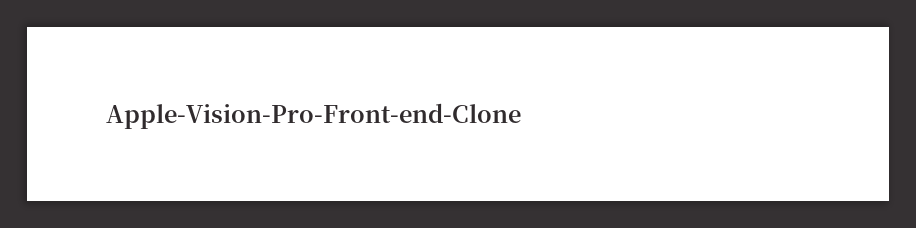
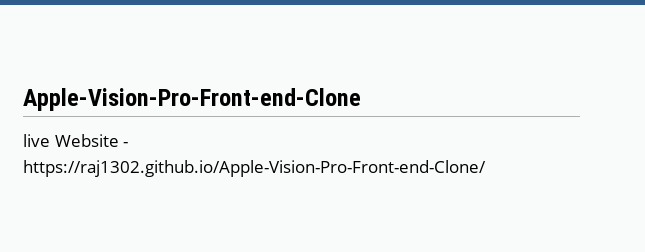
+ live Website - https://raj1302.github.io/Apple-Vision-Pro-Front-end-Clone/

